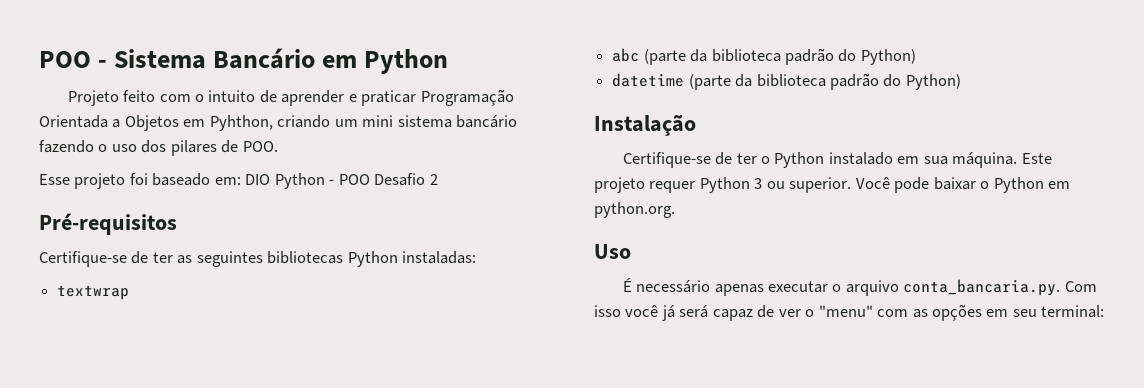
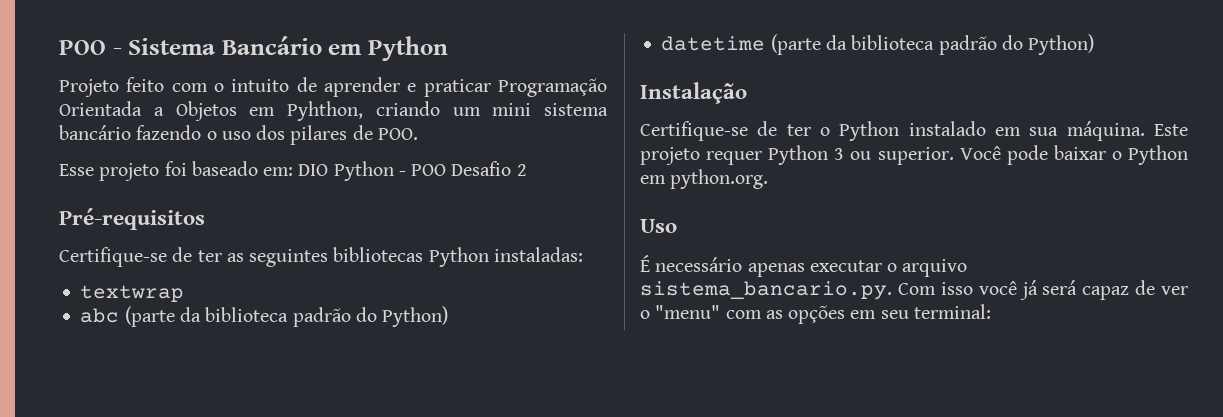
- É necessário apenas executar o arquivo conta_bancaria.py. Com isso você já será capaz de ver o "menu" com as opções em seu terminal:
+ É necessário apenas executar o arquivo sistema_bancario.py. Com isso você já será capaz de ver o "menu" com as opções em seu terminal:

